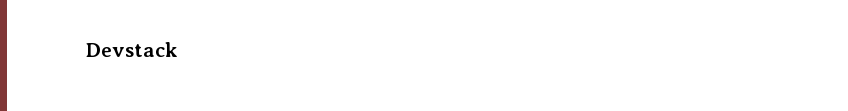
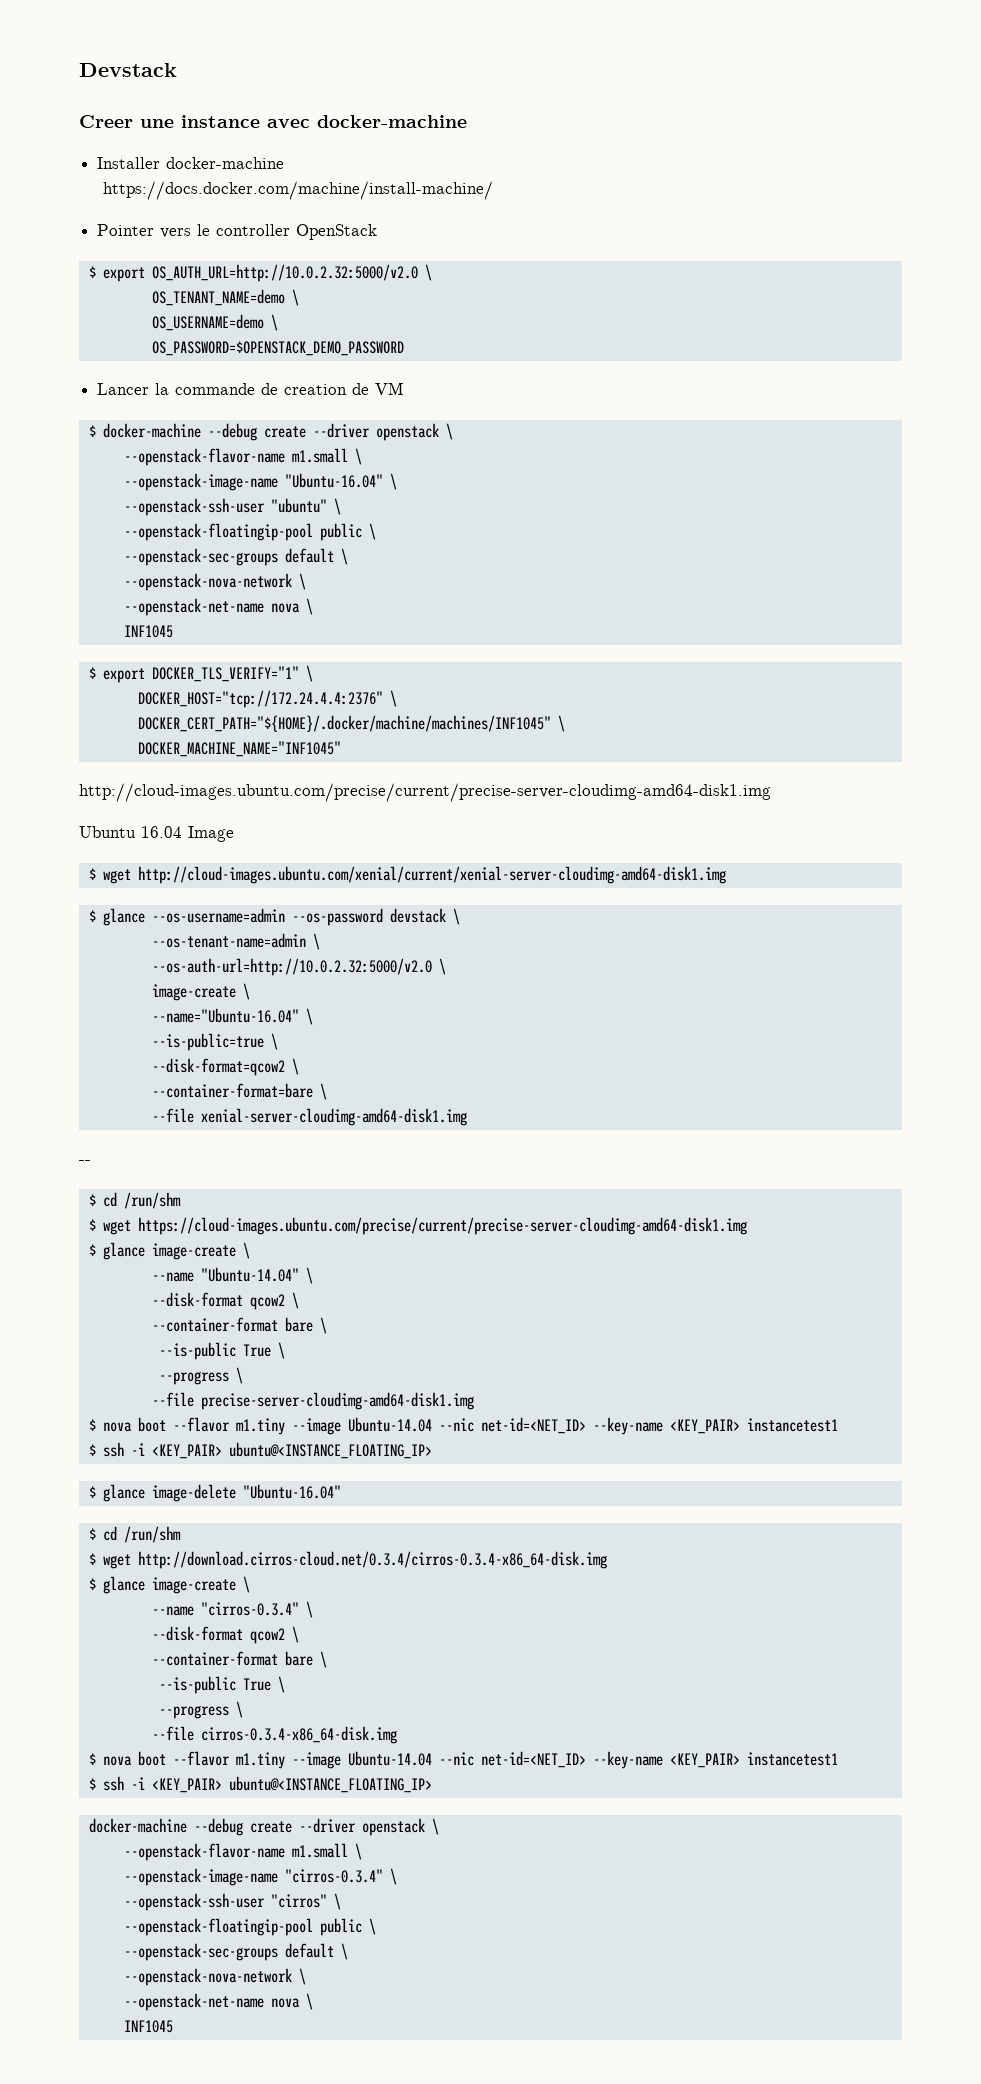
+ Creer une instance avec docker-machine
+ Installer docker-machine
+ https://docs.docker.com/machine/install-machine/
+ Pointer vers le controller OpenStack
+ $ export OS_AUTH_URL=http://10.0.2.32:5000/v2.0 \
+ OS_TENANT_NAME=demo \
+ OS_USERNAME=demo \
+ OS_PASSWORD=$OPENSTACK_DEMO_PASSWORD
+ Lancer la commande de creation de VM
+ $ docker-machine --debug create --driver openstack \
+ --openstack-flavor-name m1.small \
+ --openstack-image-name "Ubuntu-16.04" \
+ --openstack-ssh-user "ubuntu" \
+ --openstack-floatingip-pool public \
+ --openstack-sec-groups default \
+ --openstack-nova-network \
+ --openstack-net-name nova \
+ INF1045
+ $ export DOCKER_TLS_VERIFY="1" \
+ DOCKER_HOST="tcp://172.24.4.4:2376" \
+ DOCKER_CERT_PATH="${HOME}/.docker/machine/machines/INF1045" \
+ DOCKER_MACHINE_NAME="INF1045"
+ http://cloud-images.ubuntu.com/precise/current/precise-server-cloudimg-amd64-disk1.img
+ Ubuntu 16.04 Image
+ $ wget http://cloud-images.ubuntu.com/xenial/current/xenial-server-cloudimg-amd64-disk1.img
+ $ glance --os-username=admin --os-password devstack \
+ --os-tenant-name=admin \
+ --os-auth-url=http://10.0.2.32:5000/v2.0 \
+ image-create \
+ --name="Ubuntu-16.04" \
+ --is-public=true \
+ --disk-format=qcow2 \
+ --container-format=bare \
+ --file xenial-server-cloudimg-amd64-disk1.img
+ --
+ $ cd /run/shm
+ $ wget https://cloud-images.ubuntu.com/precise/current/precise-server-cloudimg-amd64-disk1.img
+ $ glance image-create \
+ --name "Ubuntu-14.04" \
+ --disk-format qcow2 \
+ --container-format bare \
+ --is-public True \
+ --progress \
+ --file precise-server-cloudimg-amd64-disk1.img
+ $ nova boot --flavor m1.tiny --image Ubuntu-14.04 --nic net-id=<NET_ID> --key-name <KEY_PAIR> instancetest1
+ $ ssh -i <KEY_PAIR> ubuntu@<INSTANCE_FLOATING_IP>
+ $ glance image-delete "Ubuntu-16.04"
+ $ cd /run/shm
+ $ wget http://download.cirros-cloud.net/0.3.4/cirros-0.3.4-x86_64-disk.img
+ $ glance image-create \
+ --name "cirros-0.3.4" \
+ --disk-format qcow2 \
+ --container-format bare \
+ --is-public True \
+ --progress \
+ --file cirros-0.3.4-x86_64-disk.img
+ $ nova boot --flavor m1.tiny --image Ubuntu-14.04 --nic net-id=<NET_ID> --key-name <KEY_PAIR> instancetest1
+ $ ssh -i <KEY_PAIR> ubuntu@<INSTANCE_FLOATING_IP>
+ docker-machine --debug create --driver openstack \
+ --openstack-flavor-name m1.small \
+ --openstack-image-name "cirros-0.3.4" \
+ --openstack-ssh-user "cirros" \
+ --openstack-floatingip-pool public \
+ --openstack-sec-groups default \
+ --openstack-nova-network \
+ --openstack-net-name nova \
+ INF1045

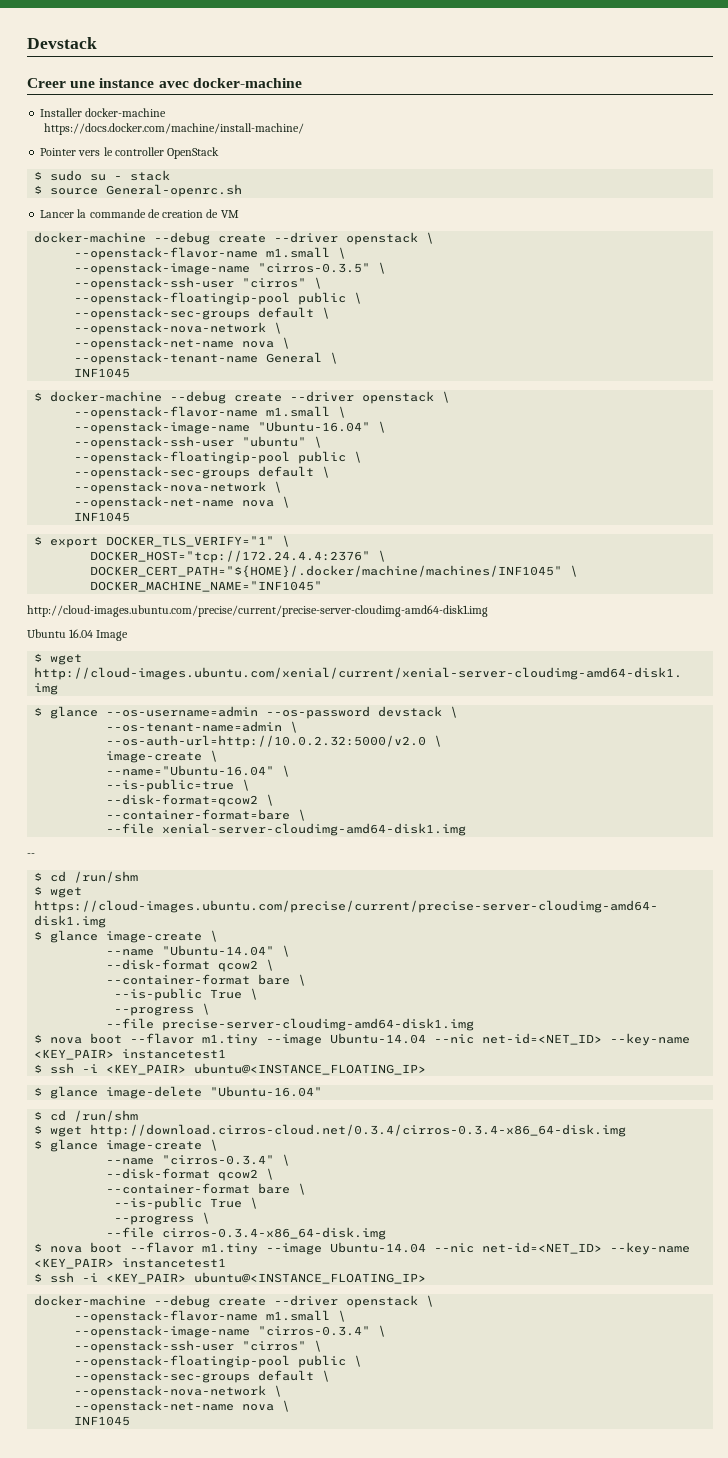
- $ export OS_AUTH_URL=http://10.0.2.32:5000/v2.0 \
- OS_TENANT_NAME=demo \
- OS_USERNAME=demo \
- OS_PASSWORD=$OPENSTACK_DEMO_PASSWORD
+ $ sudo su - stack
+ $ source General-openrc.sh
  Lancer la commande de creation de VM
+ docker-machine --debug create --driver openstack \
+ --openstack-flavor-name m1.small \
+ --openstack-image-name "cirros-0.3.5" \
+ --openstack-ssh-user "cirros" \
+ --openstack-floatingip-pool public \
+ --openstack-sec-groups default \
+ --openstack-nova-network \
+ --openstack-net-name nova \
+ --openstack-tenant-name General \
+ INF1045

